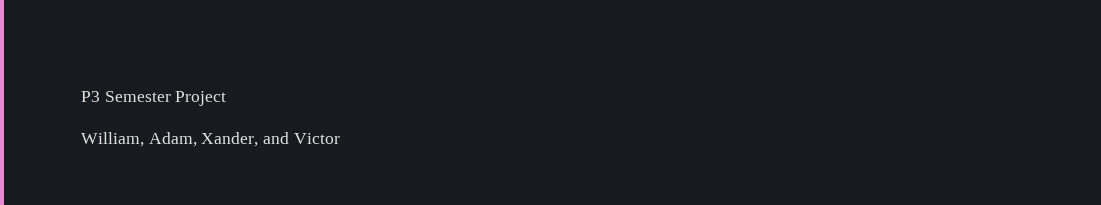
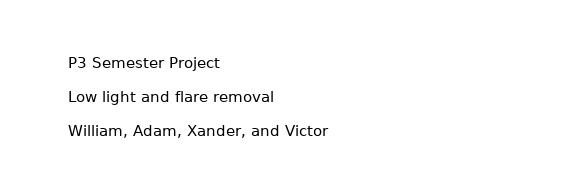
+ Low light and flare removal

